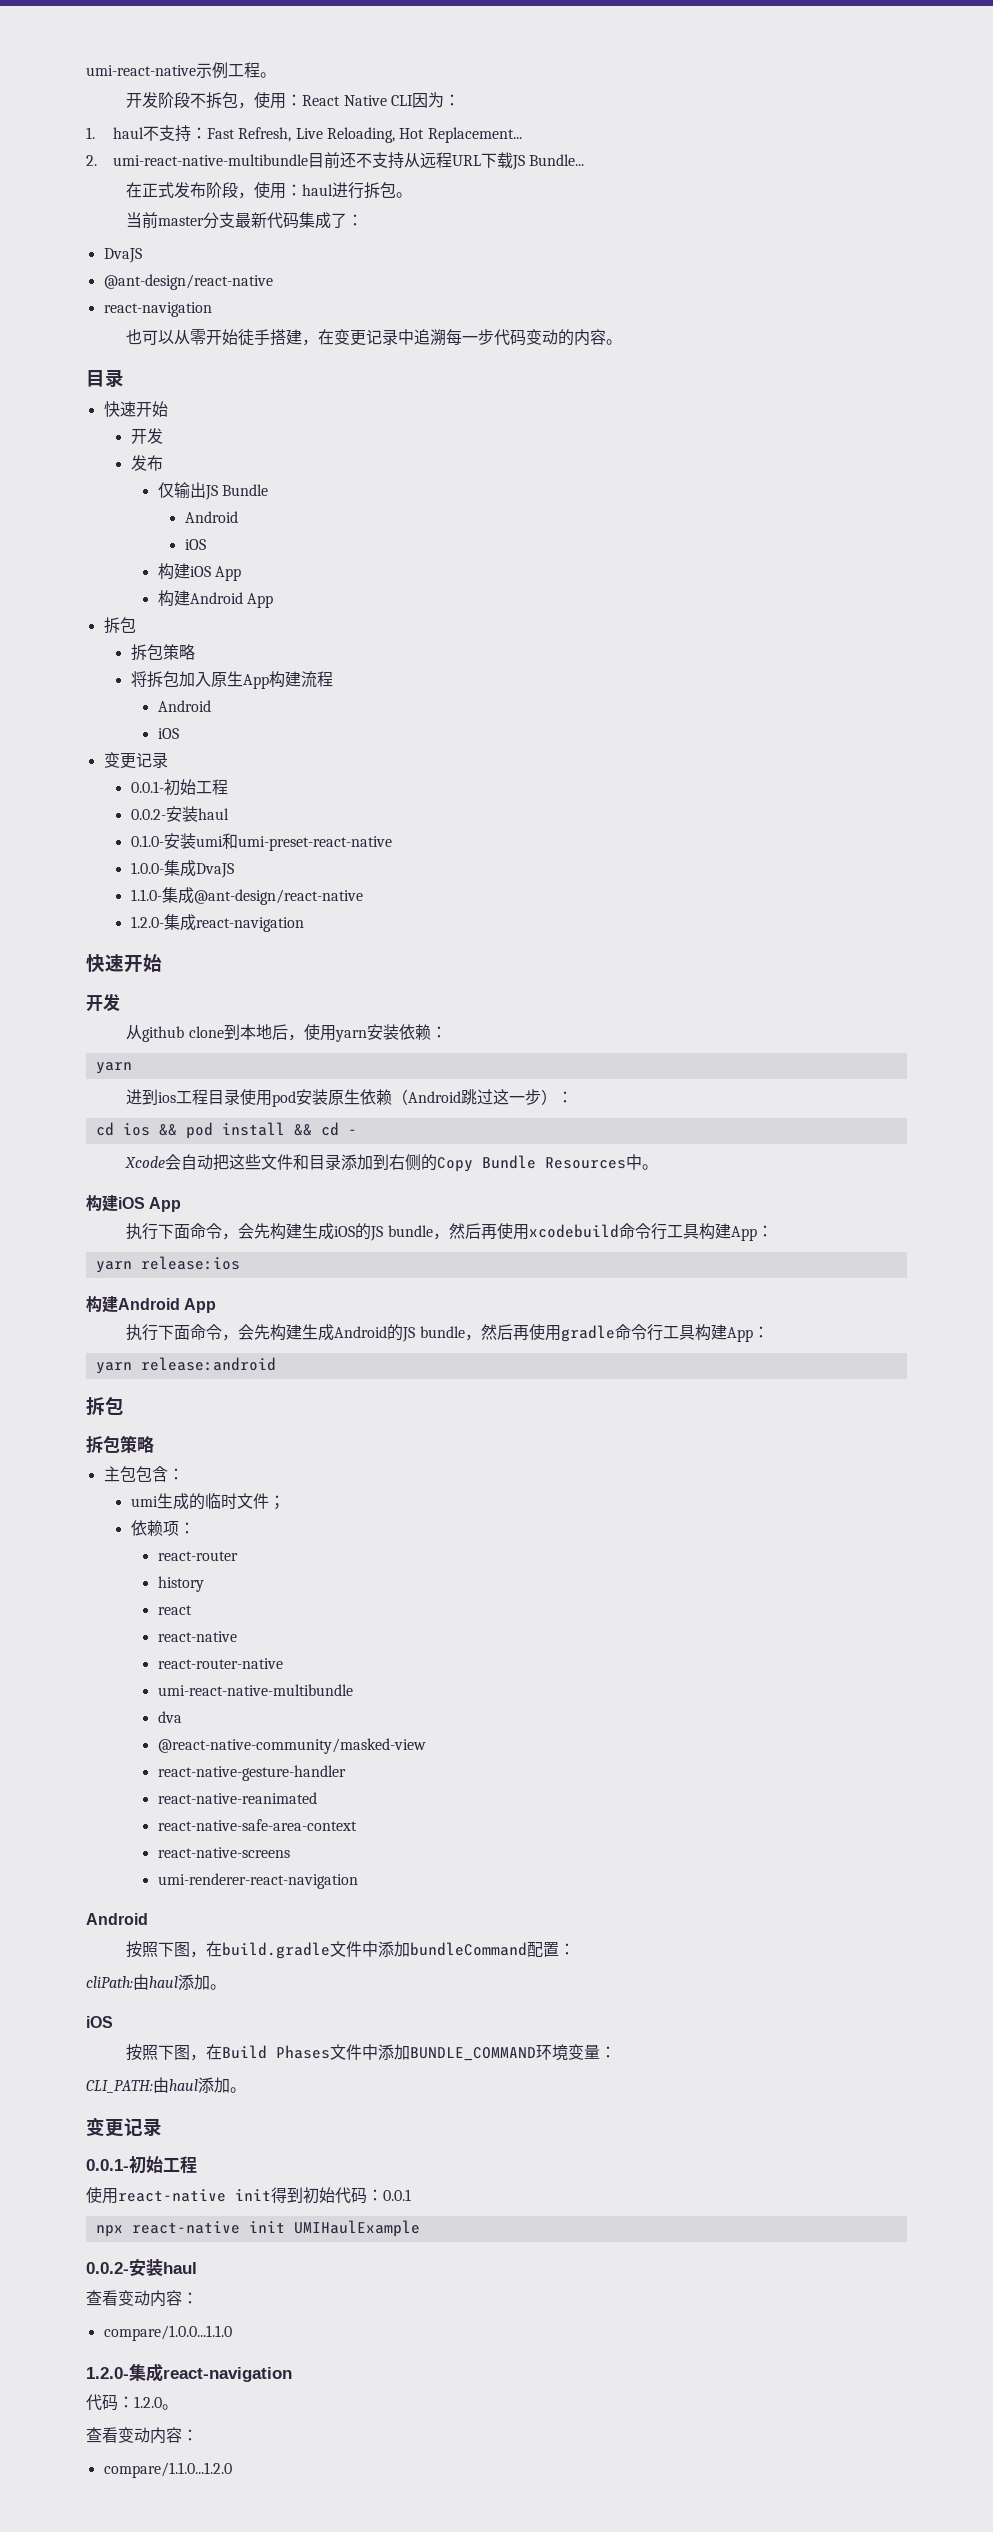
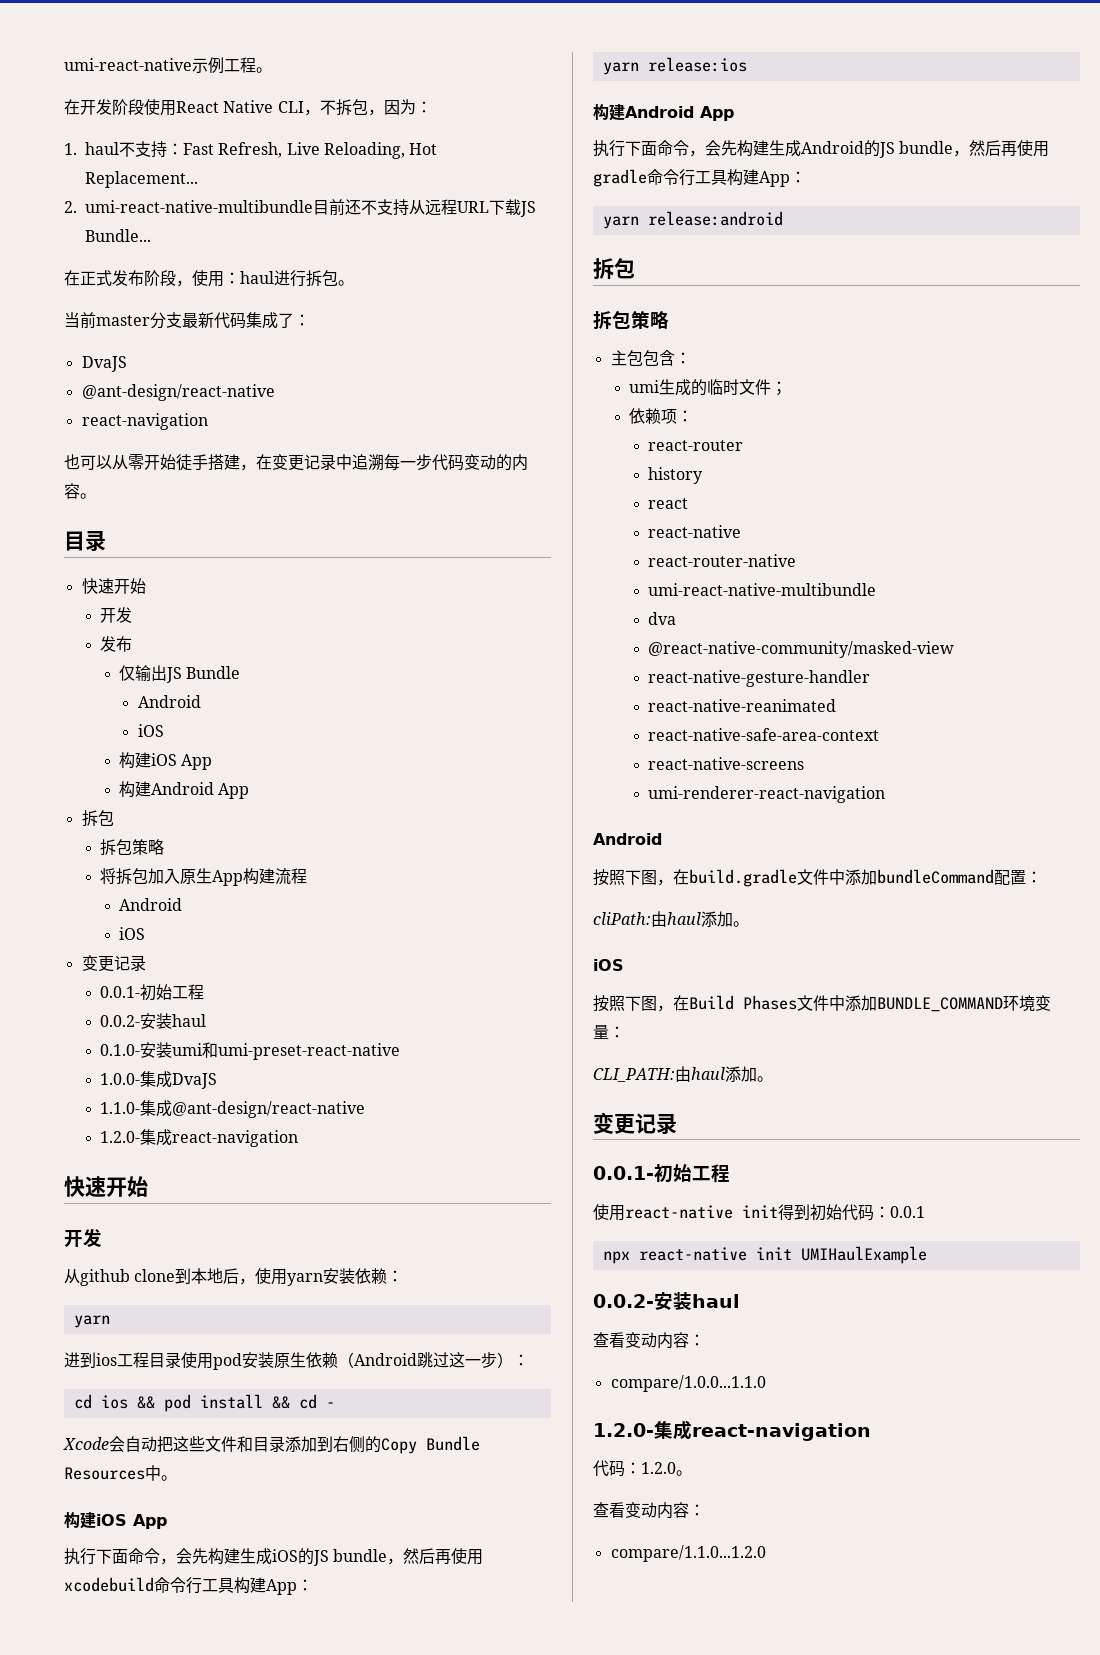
- 开发阶段不拆包，使用：React Native CLI因为：
+ 在开发阶段使用React Native CLI，不拆包，因为：

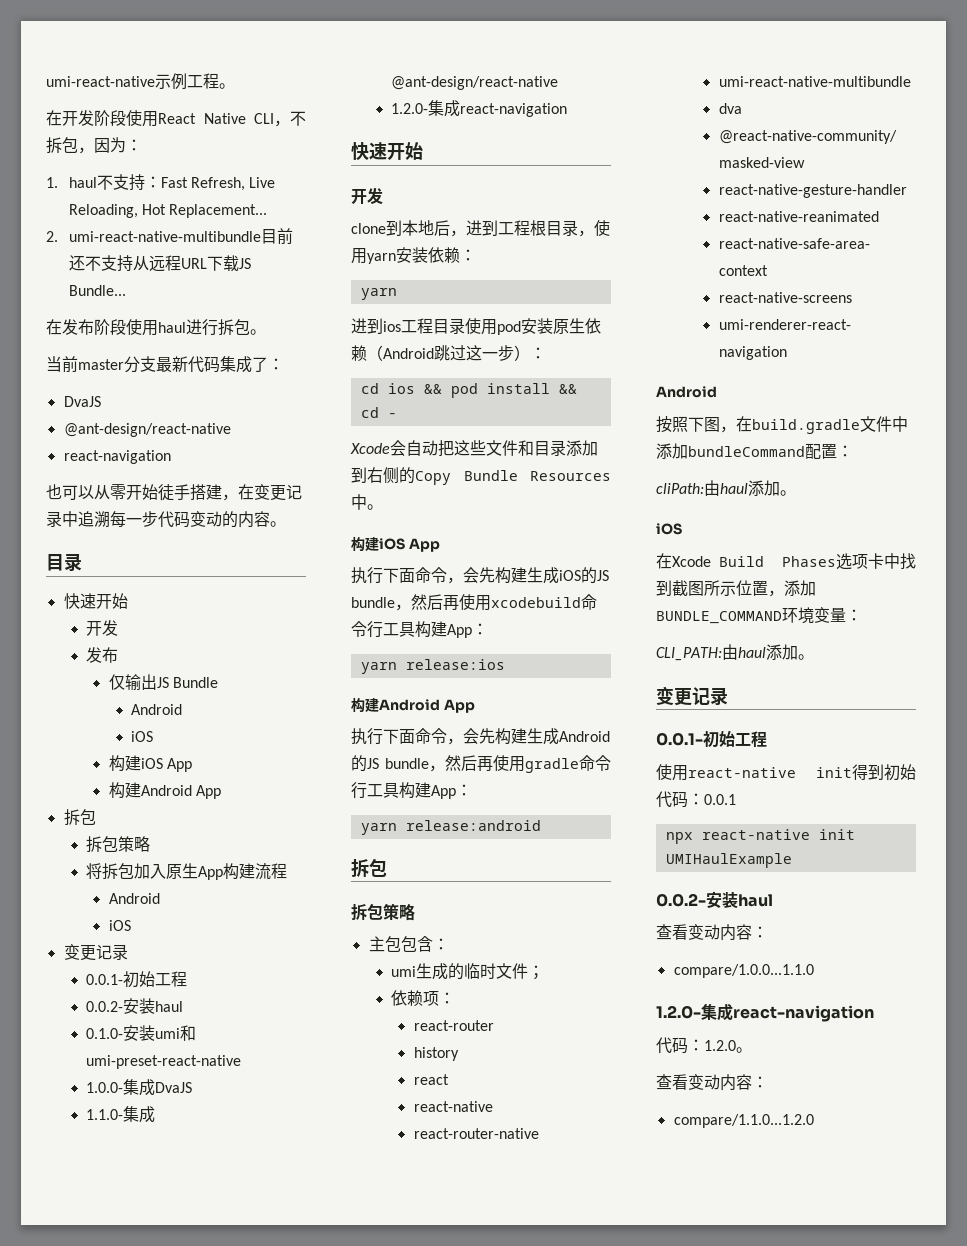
- 在正式发布阶段，使用：haul进行拆包。
+ 在发布阶段使用haul进行拆包。
- 从github clone到本地后，使用yarn安装依赖：
+ clone到本地后，进到工程根目录，使用yarn安装依赖：
- 按照下图，在Build Phases文件中添加BUNDLE_COMMAND环境变量：
+ 在Xcode Build Phases选项卡中找到截图所示位置，添加BUNDLE_COMMAND环境变量：

